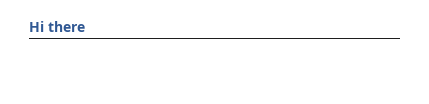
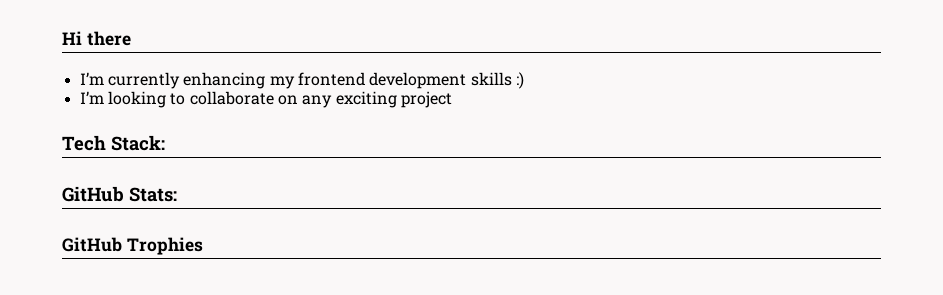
+ I’m currently enhancing my frontend development skills :)
+ I’m looking to collaborate on any exciting project
+ Tech Stack:
+ GitHub Stats:
+ GitHub Trophies

